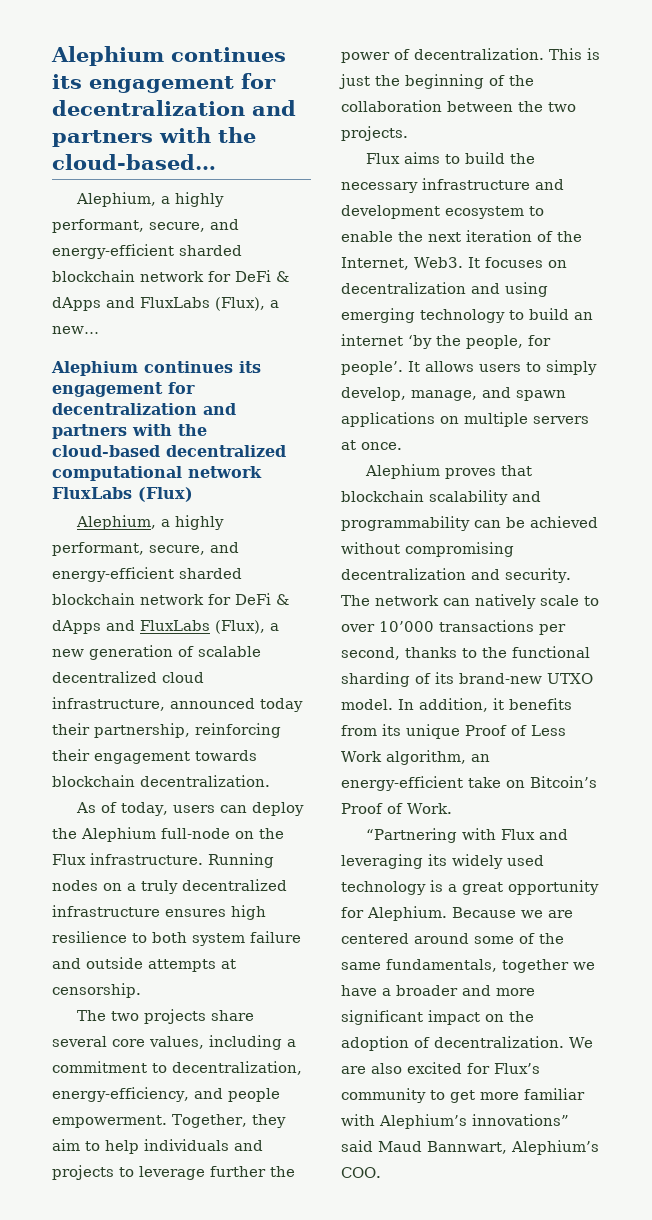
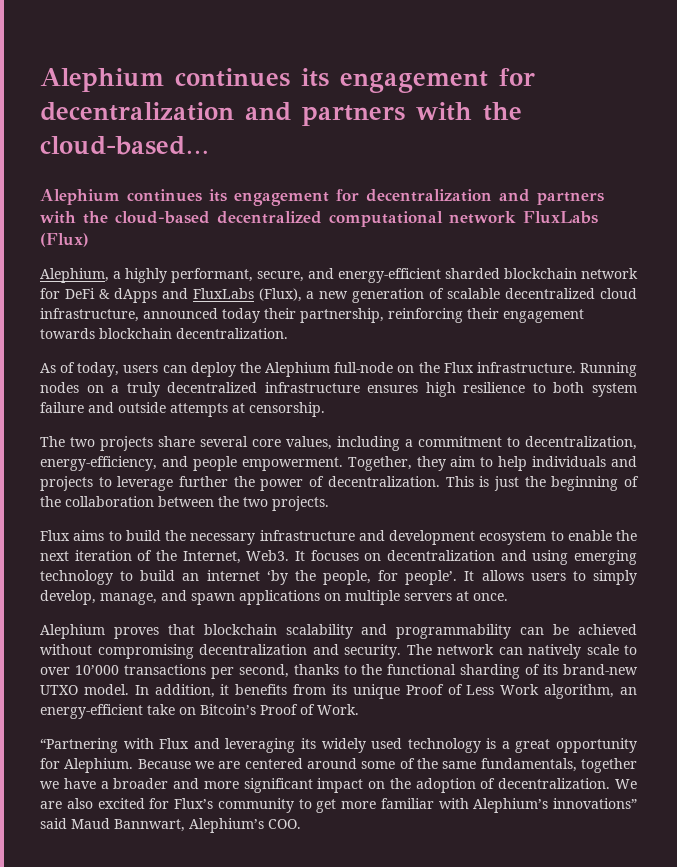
- Alephium, a highly performant, secure, and energy-efficient sharded blockchain network for DeFi & dApps and FluxLabs (Flux), a new…

